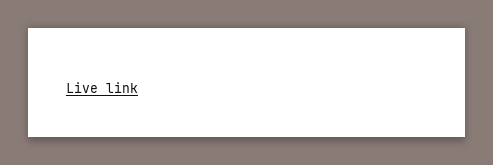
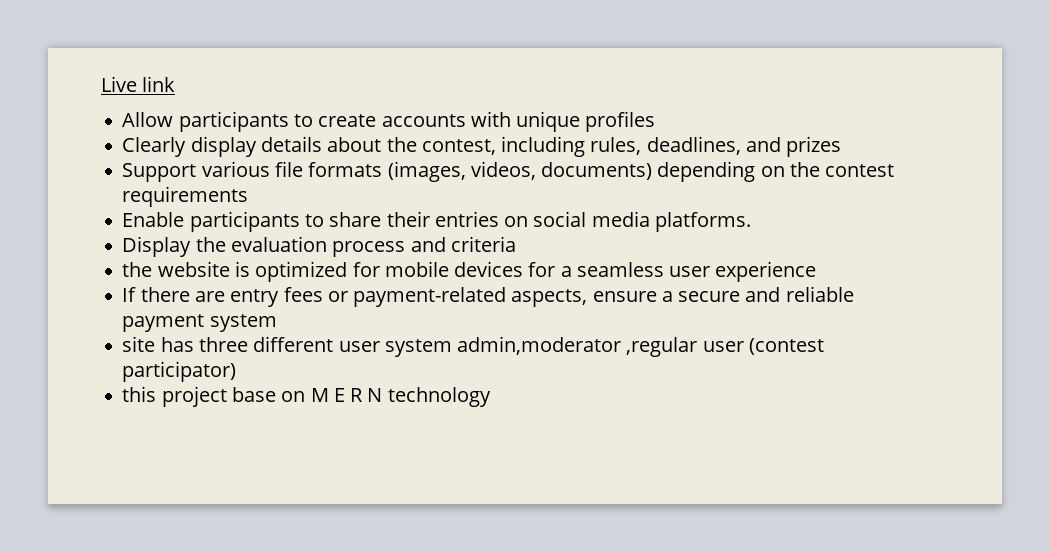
+ Allow participants to create accounts with unique profiles
+ Clearly display details about the contest, including rules, deadlines, and prizes
+ Support various file formats (images, videos, documents) depending on the contest requirements
+ Enable participants to share their entries on social media platforms.
+ Display the evaluation process and criteria
+ the website is optimized for mobile devices for a seamless user experience
+ If there are entry fees or payment-related aspects, ensure a secure and reliable payment system
+ site has three different user system admin,moderator ,regular user (contest participator)
+ this project base on M E R N technology

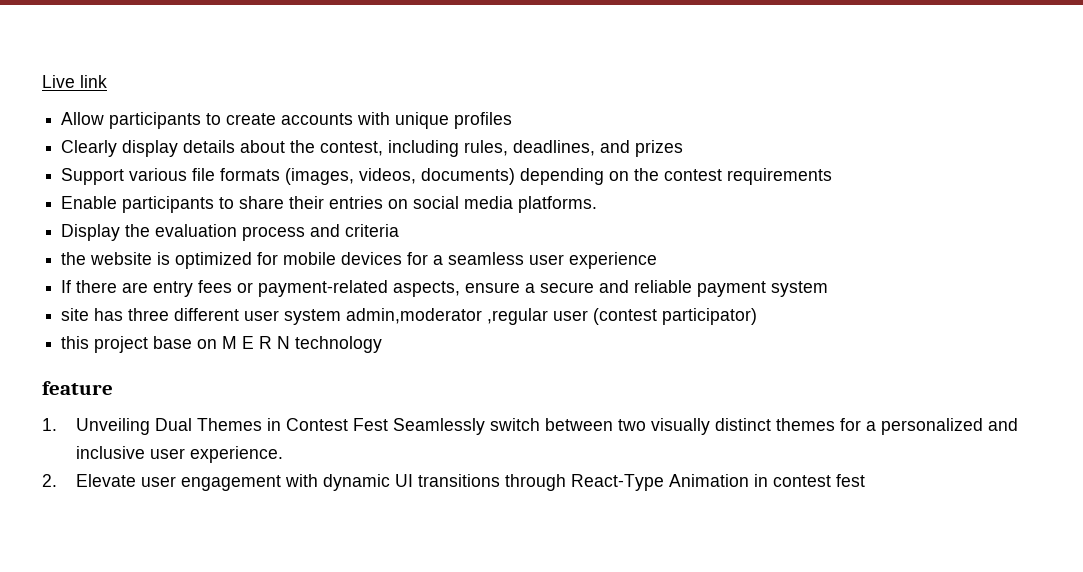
+ feature
+ 1. Unveiling Dual Themes in Contest Fest Seamlessly switch between two visually distinct themes for a personalized and inclusive user experience.
+ 2. Elevate user engagement with dynamic UI transitions through React-Type Animation in contest fest

